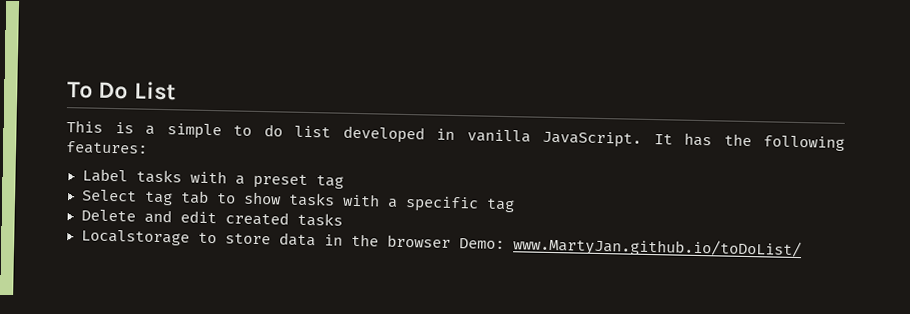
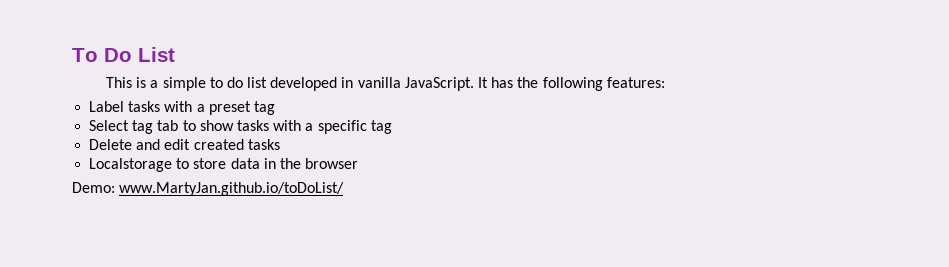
- Localstorage to store data in the browser Demo: www.MartyJan.github.io/toDoList/
+ Localstorage to store data in the browser
+ Demo: www.MartyJan.github.io/toDoList/

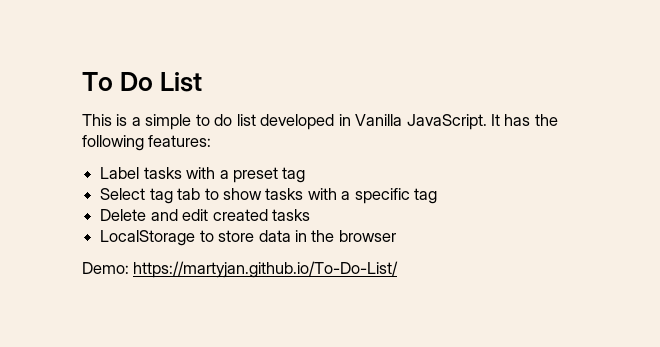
- This is a simple to do list developed in vanilla JavaScript.
+ This is a simple to do list developed in Vanilla JavaScript.
- Localstorage to store data in the browser
+ LocalStorage to store data in the browser
- Demo: www.MartyJan.github.io/toDoList/
+ Demo: https://martyjan.github.io/To-Do-List/

